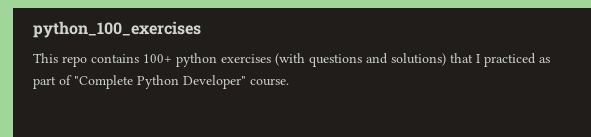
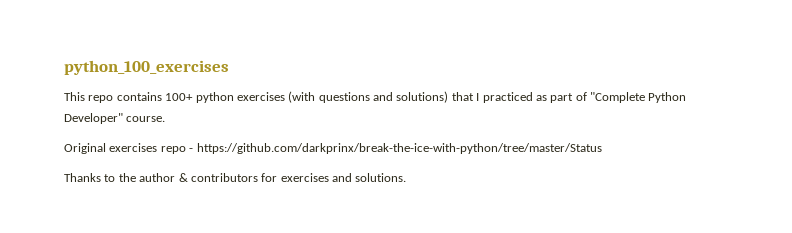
+ Original exercises repo - https://github.com/darkprinx/break-the-ice-with-python/tree/master/Status
+ Thanks to the author & contributors for exercises and solutions.

